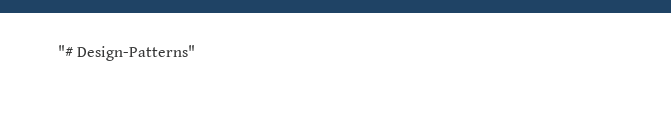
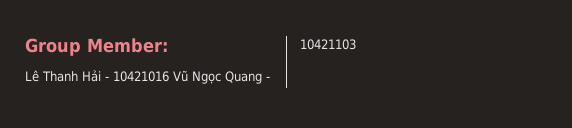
- "# Design-Patterns"
+ Group Member:
+ Lê Thanh Hải - 10421016 Vũ Ngọc Quang - 10421103

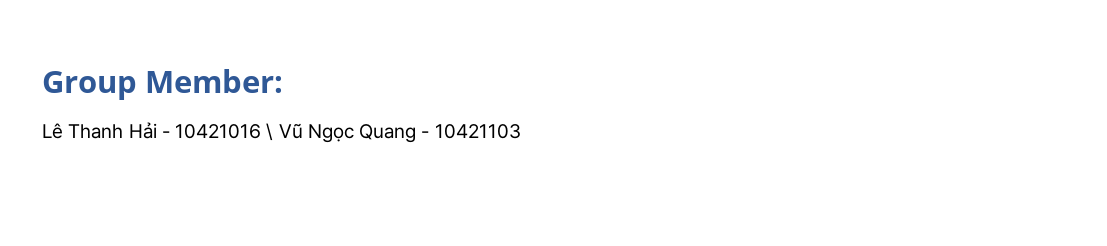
- Lê Thanh Hải - 10421016 Vũ Ngọc Quang - 10421103
+ Lê Thanh Hải - 10421016 \ Vũ Ngọc Quang - 10421103

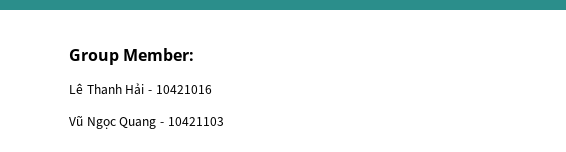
- Lê Thanh Hải - 10421016 \ Vũ Ngọc Quang - 10421103
+ Lê Thanh Hải - 10421016
+ Vũ Ngọc Quang - 10421103

